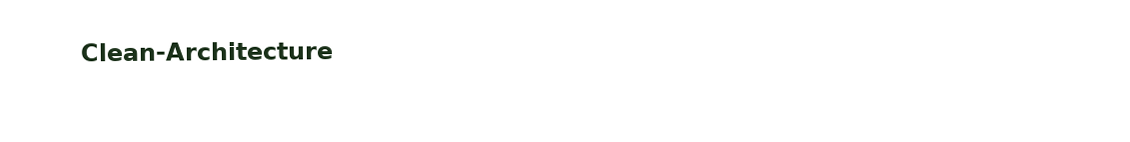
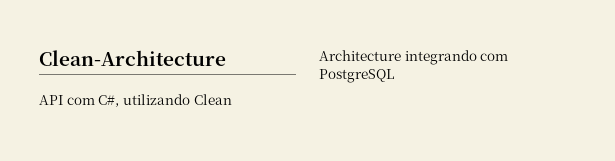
+ API com C#, utilizando Clean Architecture integrando com PostgreSQL

